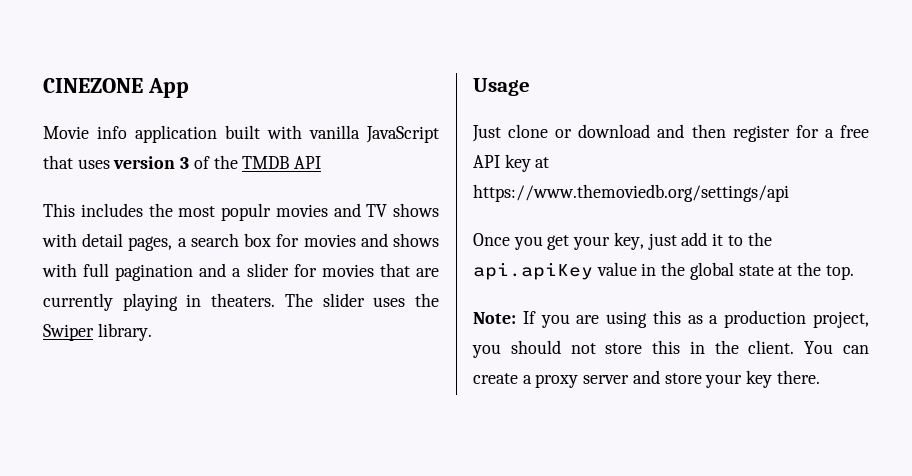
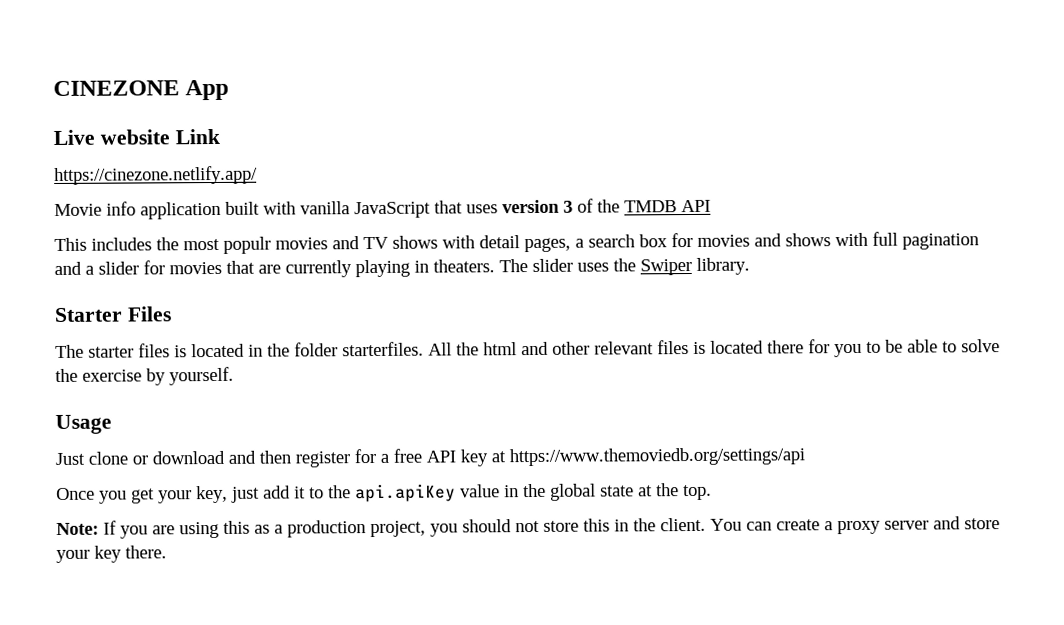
+ Live website Link
+ https://cinezone.netlify.app/
+ Starter Files
+ The starter files is located in the folder starterfiles. All the html and other relevant files is located there for you to be able to solve the exercise by yourself.

